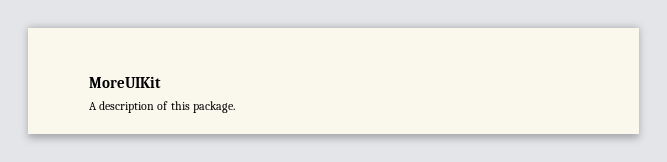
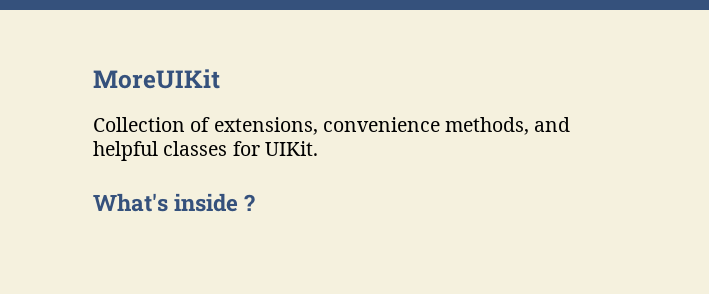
- A description of this package.
+ Collection of extensions, convenience methods, and helpful classes for UIKit.
+ What's inside ?

